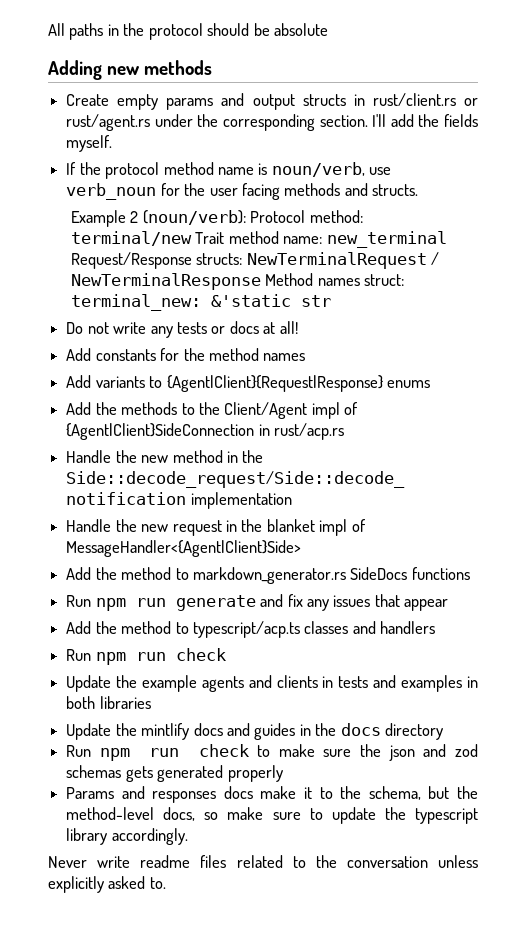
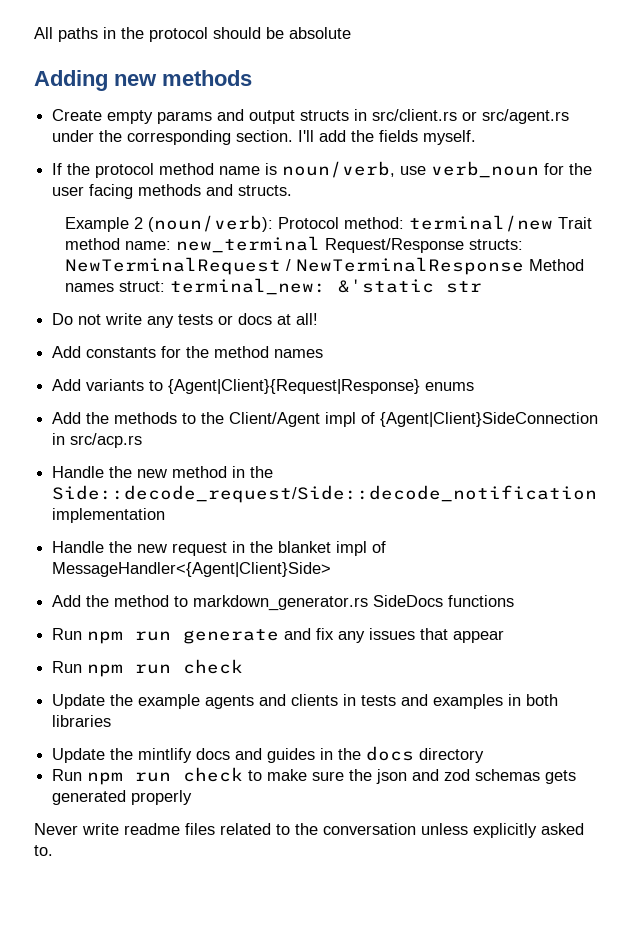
- Create empty params and output structs in rust/client.rs or rust/agent.rs under the corresponding section.
+ Create empty params and output structs in src/client.rs or src/agent.rs under the corresponding section.
- Add the methods to the Client/Agent impl of {Agent|Client}SideConnection in rust/acp.rs
+ Add the methods to the Client/Agent impl of {Agent|Client}SideConnection in src/acp.rs
- Add the method to typescript/acp.ts classes and handlers
- Params and responses docs make it to the schema, but the method-level docs, so make sure to update the typescript library accordingly.

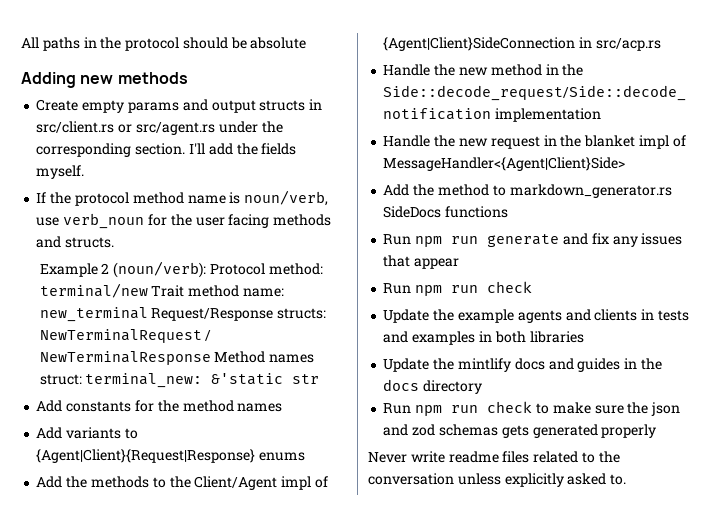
- Do not write any tests or docs at all!

